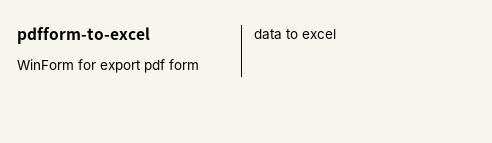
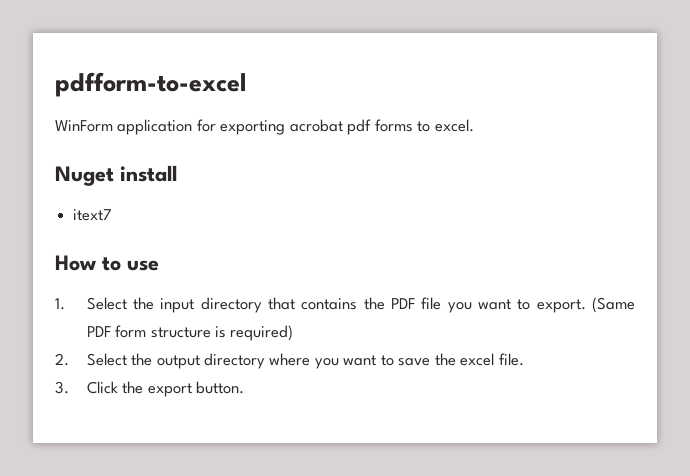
- WinForm for export pdf form data to excel
+ WinForm application for exporting acrobat pdf forms to excel.
+ Nuget install
+ itext7
+ How to use
+ 1. Select the input directory that contains the PDF file you want to export. (Same PDF form structure is required)
+ 2. Select the output directory where you want to save the excel file.
+ 3. Click the export button.

